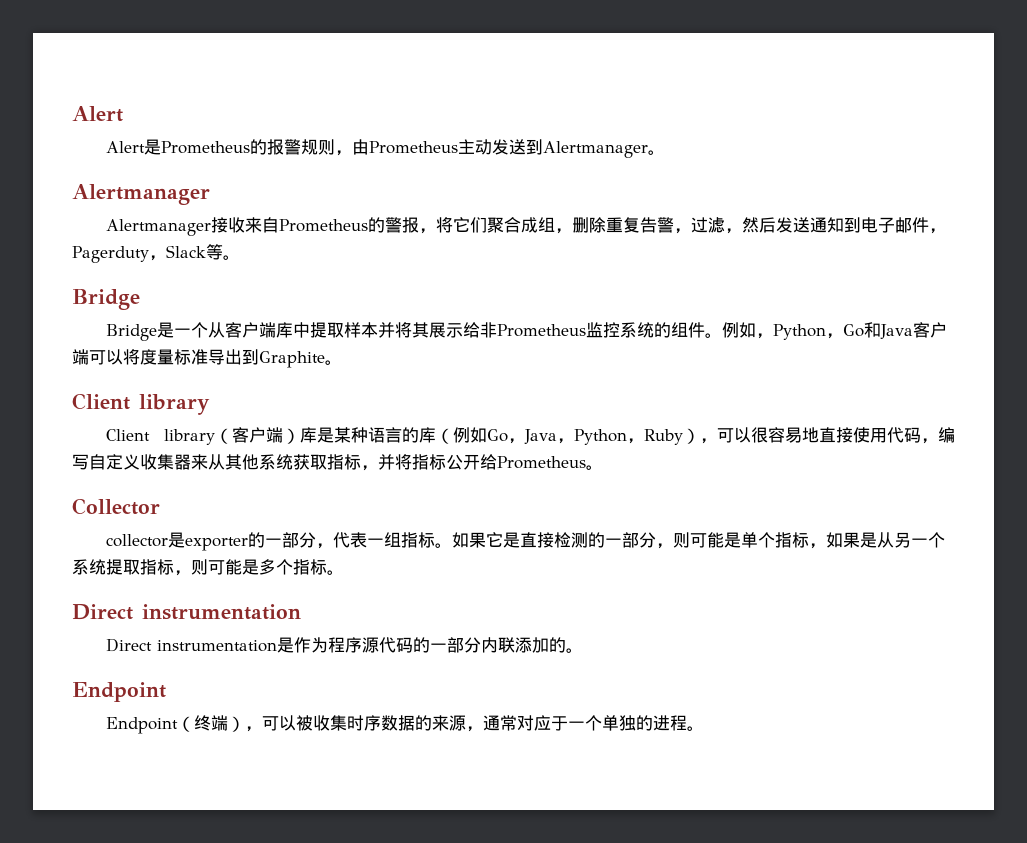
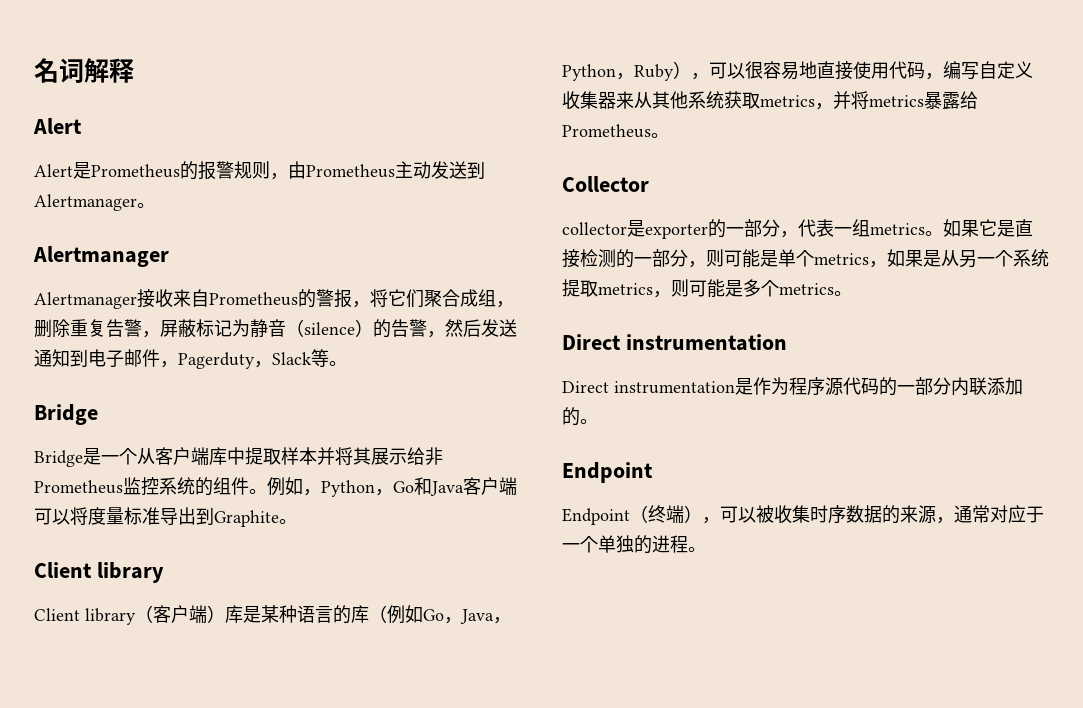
+ 名词解释
- Alertmanager接收来自Prometheus的警报，将它们聚合成组，删除重复告警，过滤，然后发送通知到电子邮件，Pagerduty，Slack等。
+ Alertmanager接收来自Prometheus的警报，将它们聚合成组，删除重复告警，屏蔽标记为静音（silence）的告警，然后发送通知到电子邮件，Pagerduty，Slack等。
- Client library（客户端）库是某种语言的库（例如Go，Java，Python，Ruby），可以很容易地直接使用代码，编写自定义收集器来从其他系统获取指标，并将指标公开给Prometheus。
+ Client library（客户端）库是某种语言的库（例如Go，Java，Python，Ruby），可以很容易地直接使用代码，编写自定义收集器来从其他系统获取metrics，并将metrics暴露给Prometheus。
- collector是exporter的一部分，代表一组指标。
+ collector是exporter的一部分，代表一组metrics。
- 如果它是直接检测的一部分，则可能是单个指标，如果是从另一个系统提取指标，则可能是多个指标。
+ 如果它是直接检测的一部分，则可能是单个metrics，如果是从另一个系统提取metrics，则可能是多个metrics。

